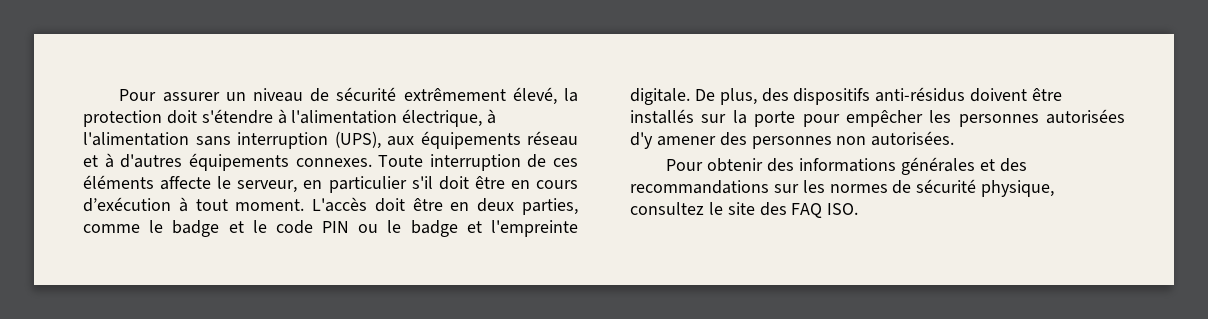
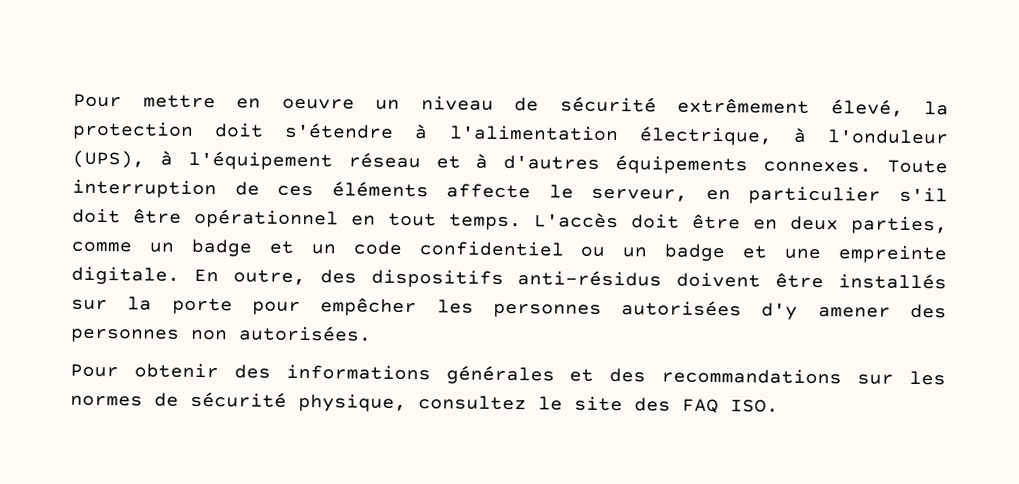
- Pour assurer un niveau de sécurité extrêmement élevé, la protection doit s'étendre à l'alimentation électrique, à l'alimentation sans interruption (UPS), aux équipements réseau et à d'autres équipements connexes.
+ Pour mettre en oeuvre un niveau de sécurité extrêmement élevé, la protection doit s'étendre à l'alimentation électrique, à l'onduleur (UPS), à l'équipement réseau et à d'autres équipements connexes.
- Toute interruption de ces éléments affecte le serveur, en particulier s'il doit être en cours d’exécution à tout moment.
+ Toute interruption de ces éléments affecte le serveur, en particulier s'il doit être opérationnel en tout temps.
- L'accès doit être en deux parties, comme le badge et le code PIN ou le badge et l'empreinte digitale. De plus, des dispositifs anti-résidus doivent être installés sur la porte pour empêcher les personnes autorisées d'y amener des personnes non autorisées.
+ L'accès doit être en deux parties, comme un badge et un code confidentiel ou un badge et une empreinte digitale. En outre, des dispositifs anti-résidus doivent être installés sur la porte pour empêcher les personnes autorisées d'y amener des personnes non autorisées.

